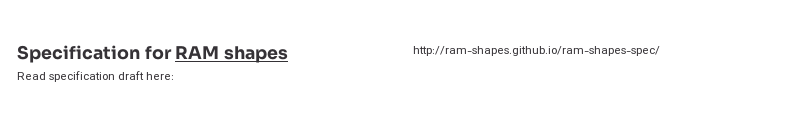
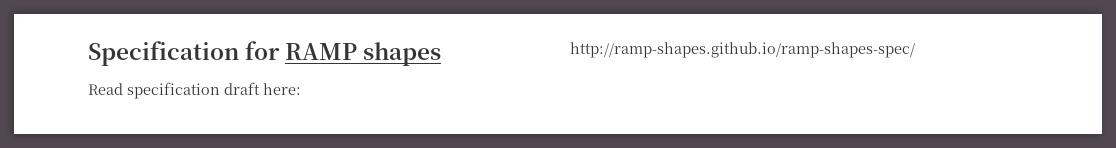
- Specification for RAM shapes
+ Specification for RAMP shapes
- Read specification draft here: http://ram-shapes.github.io/ram-shapes-spec/
+ Read specification draft here: http://ramp-shapes.github.io/ramp-shapes-spec/

